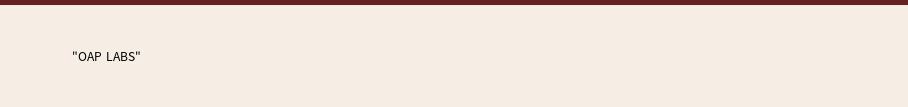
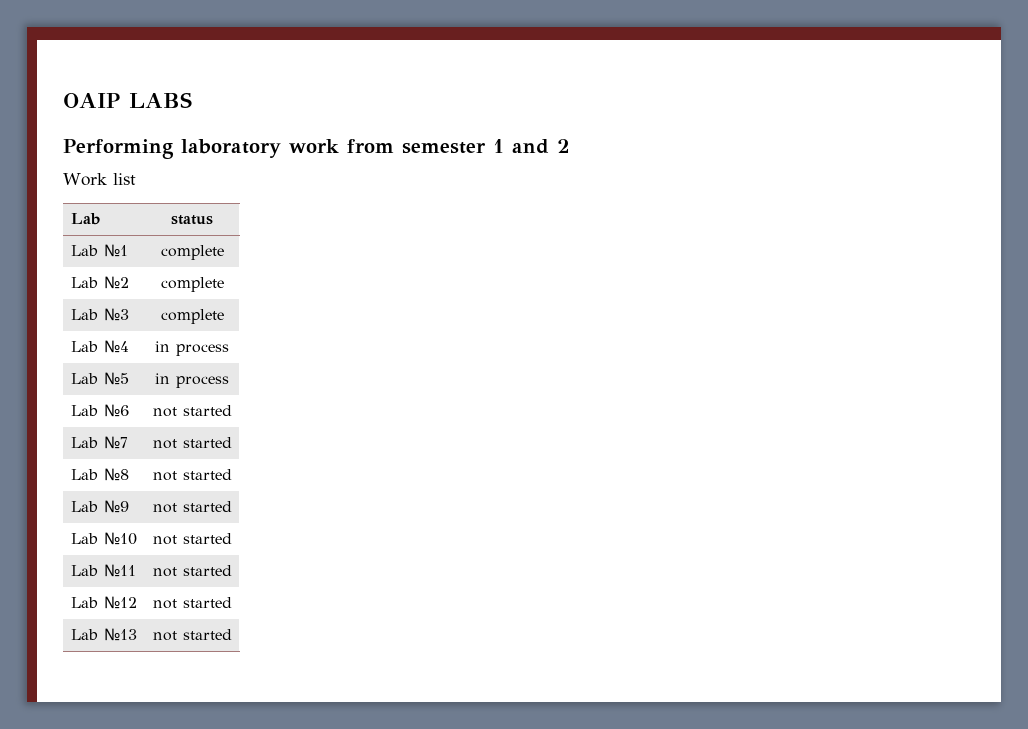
- "OAP LABS"
+ OAIP LABS
+ Performing laboratory work from semester 1 and 2
+ Work list
+ Lab | status
+ Lab №1 | complete
+ Lab №2 | complete
+ Lab №3 | complete
+ Lab №4 | in process
+ Lab №5 | in process
+ Lab №6 | not started
+ Lab №7 | not started
+ Lab №8 | not started
+ Lab №9 | not started
+ Lab №10 | not started
+ Lab №11 | not started
+ Lab №12 | not started
+ Lab №13 | not started

